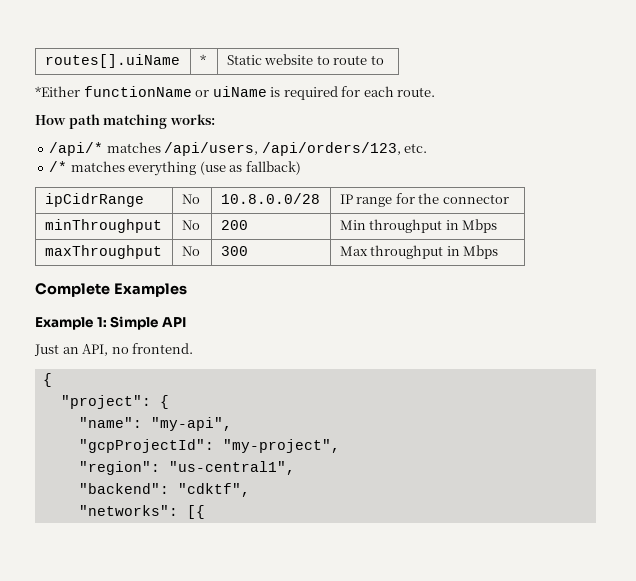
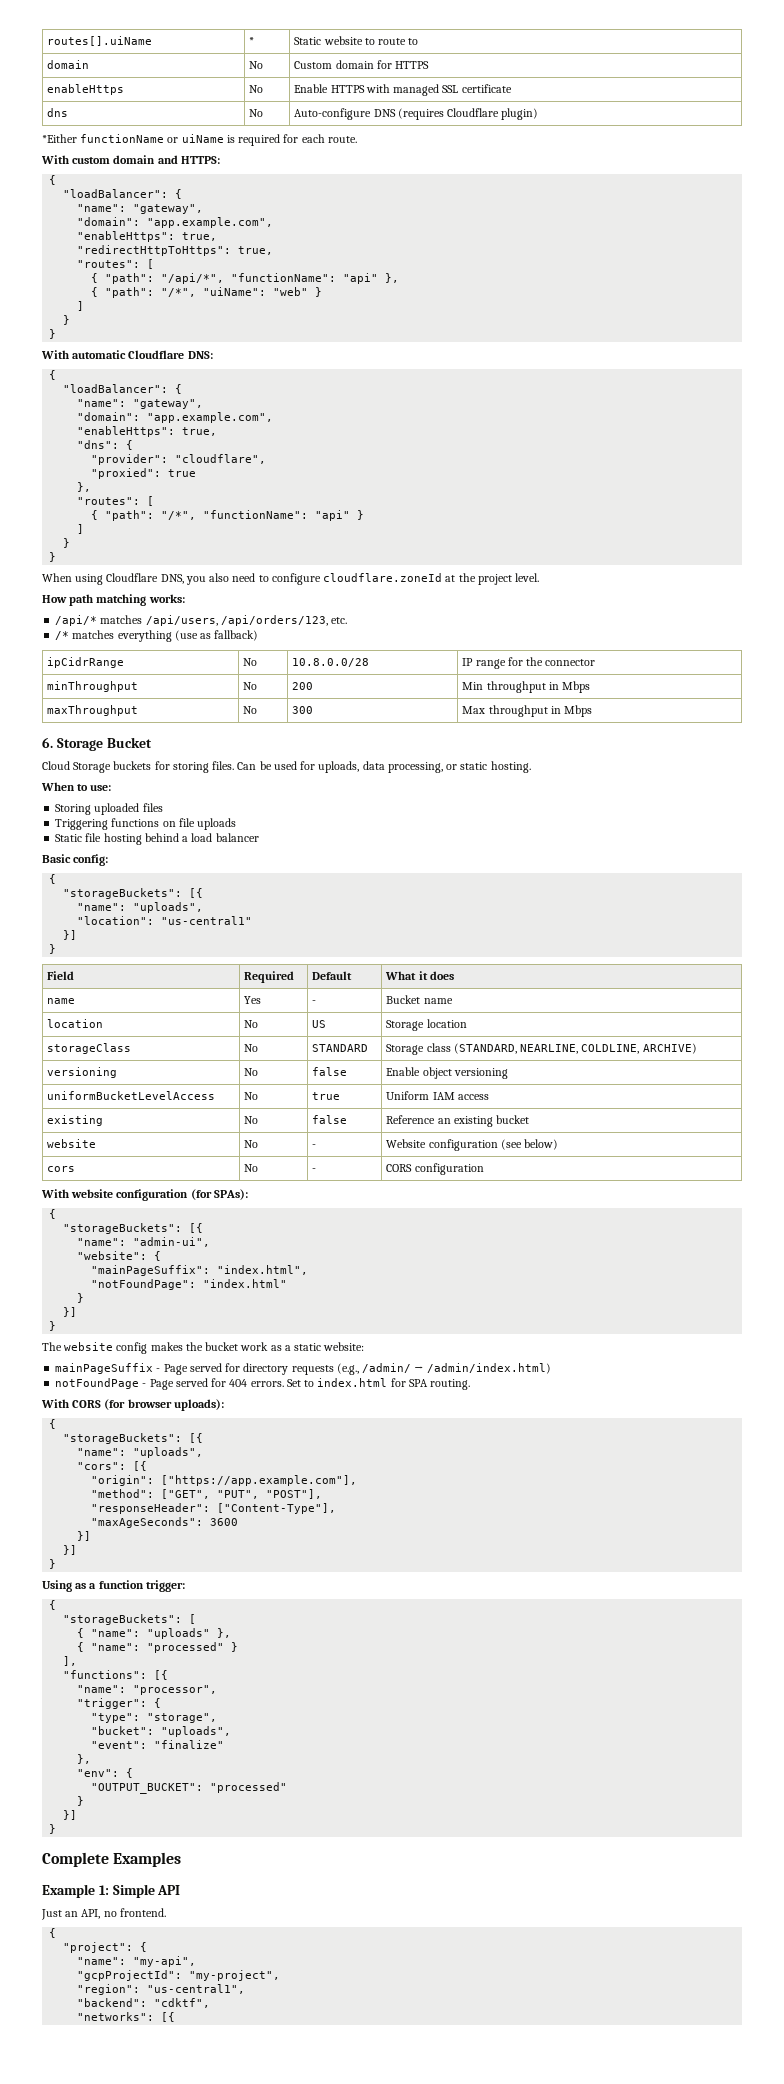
+ domain | No | Custom domain for HTTPS
+ enableHttps | No | Enable HTTPS with managed SSL certificate
+ dns | No | Auto-configure DNS (requires Cloudflare plugin)
+ With custom domain and HTTPS:
+ {
+ "loadBalancer": {
+ "name": "gateway",
+ "domain": "app.example.com",
+ "enableHttps": true,
+ "redirectHttpToHttps": true,
+ "routes": [
+ { "path": "/api/*", "functionName": "api" },
+ { "path": "/*", "uiName": "web" }
+ ]
+ }
+ }
+ With automatic Cloudflare DNS:
+ {
+ "loadBalancer": {
+ "name": "gateway",
+ "domain": "app.example.com",
+ "enableHttps": true,
+ "dns": {
+ "provider": "cloudflare",
+ "proxied": true
+ },
+ "routes": [
+ { "path": "/*", "functionName": "api" }
+ ]
+ }
+ }
+ When using Cloudflare DNS, you also need to configure cloudflare.zoneId at the project level.
+ 6. Storage Bucket
+ Cloud Storage buckets for storing files. Can be used for uploads, data processing, or static hosting.
+ When to use:
+ Storing uploaded files
+ Triggering functions on file uploads
+ Static file hosting behind a load balancer
+ Basic config:
+ {
+ "storageBuckets": [{
+ "name": "uploads",
+ "location": "us-central1"
+ }]
+ }
+ Field | Required | Default | What it does
+ name | Yes | - | Bucket name
+ location | No | US | Storage location
+ storageClass | No | STANDARD | Storage class (STANDARD, NEARLINE, COLDLINE, ARCHIVE)
+ versioning | No | false | Enable object versioning
+ uniformBucketLevelAccess | No | true | Uniform IAM access
+ existing | No | false | Reference an existing bucket
+ website | No | - | Website configuration (see below)
+ cors | No | - | CORS configuration
+ With website configuration (for SPAs):
+ {
+ "storageBuckets": [{
+ "name": "admin-ui",
+ "website": {
+ "mainPageSuffix": "index.html",
+ "notFoundPage": "index.html"
+ }
+ }]
+ }
+ The website config makes the bucket work as a static website:
+ mainPageSuffix - Page served for directory requests (e.g., /admin/ → /admin/index.html)
+ notFoundPage - Page served for 404 errors. Set to index.html for SPA routing.
+ With CORS (for browser uploads):
+ {
+ "storageBuckets": [{
+ "name": "uploads",
+ "cors": [{
+ "origin": ["https://app.example.com"],
+ "method": ["GET", "PUT", "POST"],
+ "responseHeader": ["Content-Type"],
+ "maxAgeSeconds": 3600
+ }]
+ }]
+ }
+ Using as a function trigger:
+ {
+ "storageBuckets": [
+ { "name": "uploads" },
+ { "name": "processed" }
+ ],
+ "functions": [{
+ "name": "processor",
+ "trigger": {
+ "type": "storage",
+ "bucket": "uploads",
+ "event": "finalize"
+ },
+ "env": {
+ "OUTPUT_BUCKET": "processed"
+ }
+ }]
+ }

